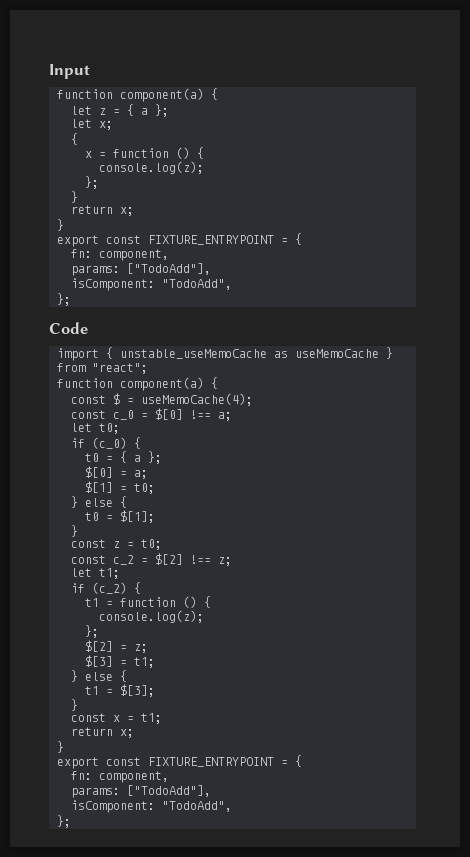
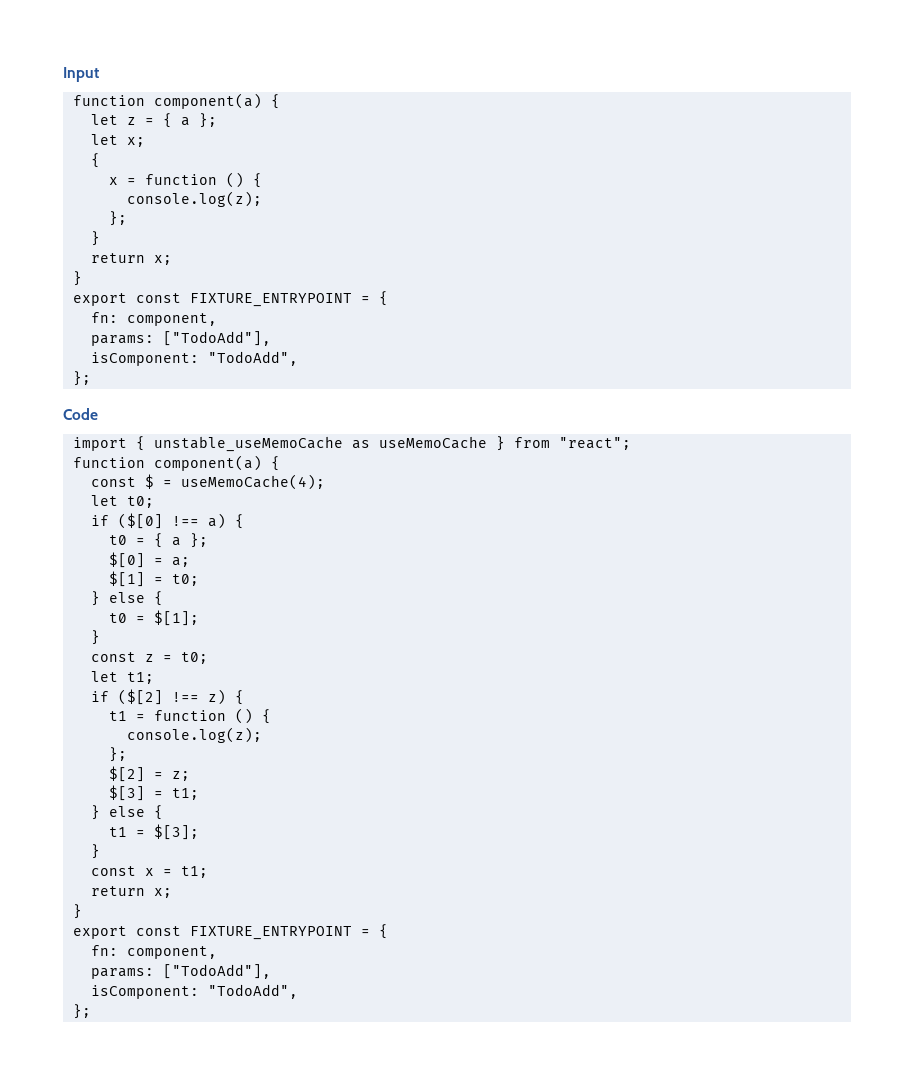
- const c_0 = $[0] !== a;
- if (c_0) {
+ if ($[0] !== a) {
- const c_2 = $[2] !== z;
- if (c_2) {
+ if ($[2] !== z) {

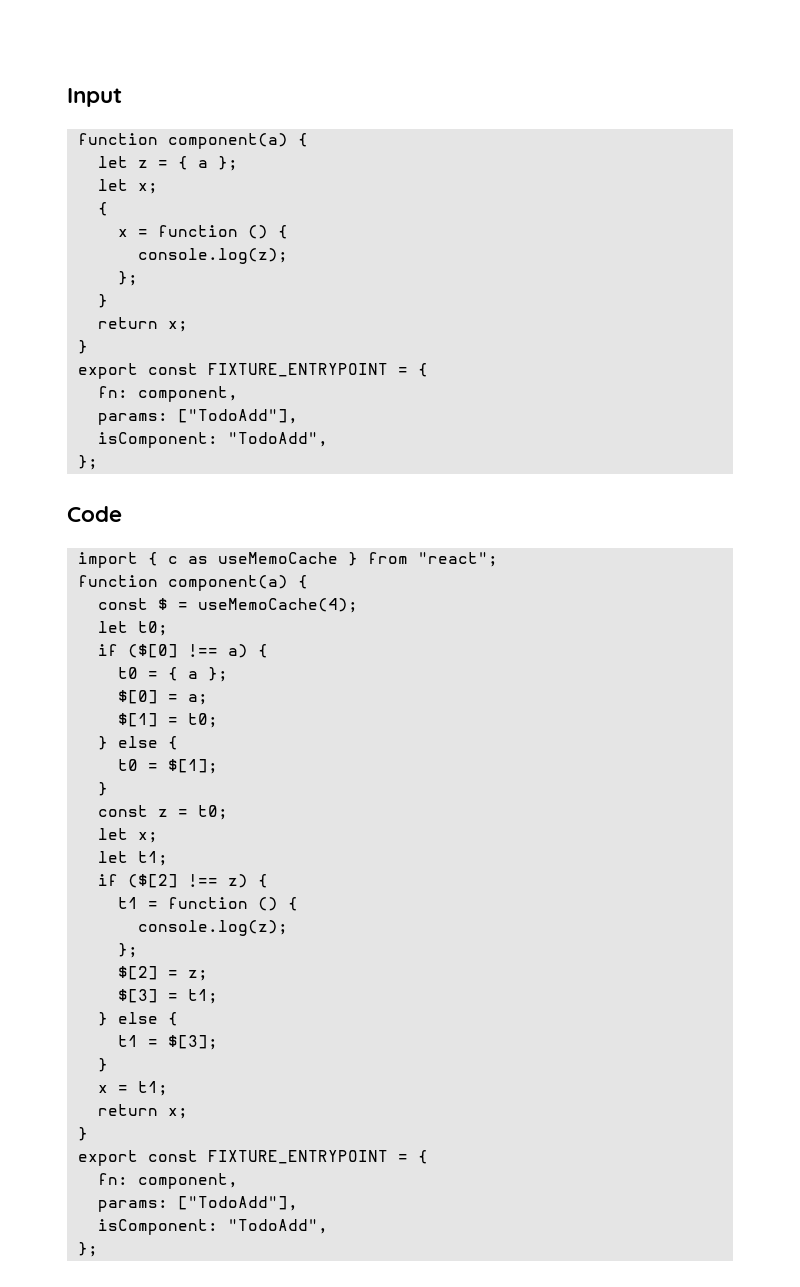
- import { unstable_useMemoCache as useMemoCache } from "react";
+ import { c as useMemoCache } from "react";
  const z = t0;
+ let x;
- const x = t1;
+ x = t1;

